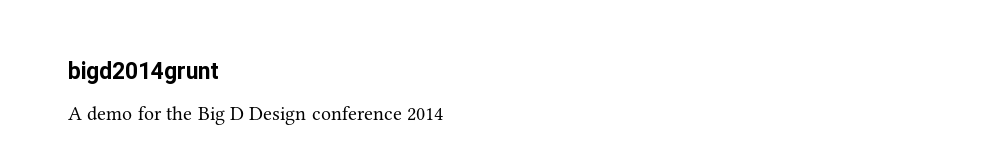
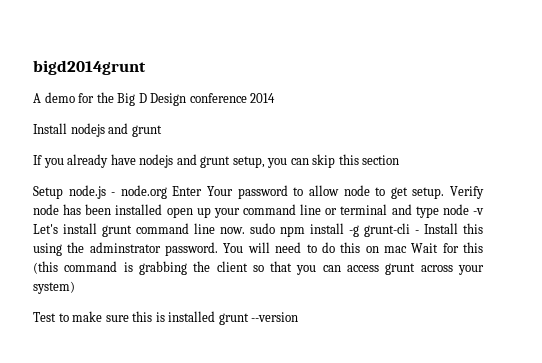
+ Install nodejs and grunt
+ If you already have nodejs and grunt setup, you can skip this section
+ Setup node.js - node.org Enter Your password to allow node to get setup. Verify node has been installed open up your command line or terminal and type node -v Let's install grunt command line now. sudo npm install -g grunt-cli - Install this using the adminstrator password. You will need to do this on mac Wait for this (this command is grabbing the client so that you can access grunt across your system)
+ Test to make sure this is installed grunt --version

